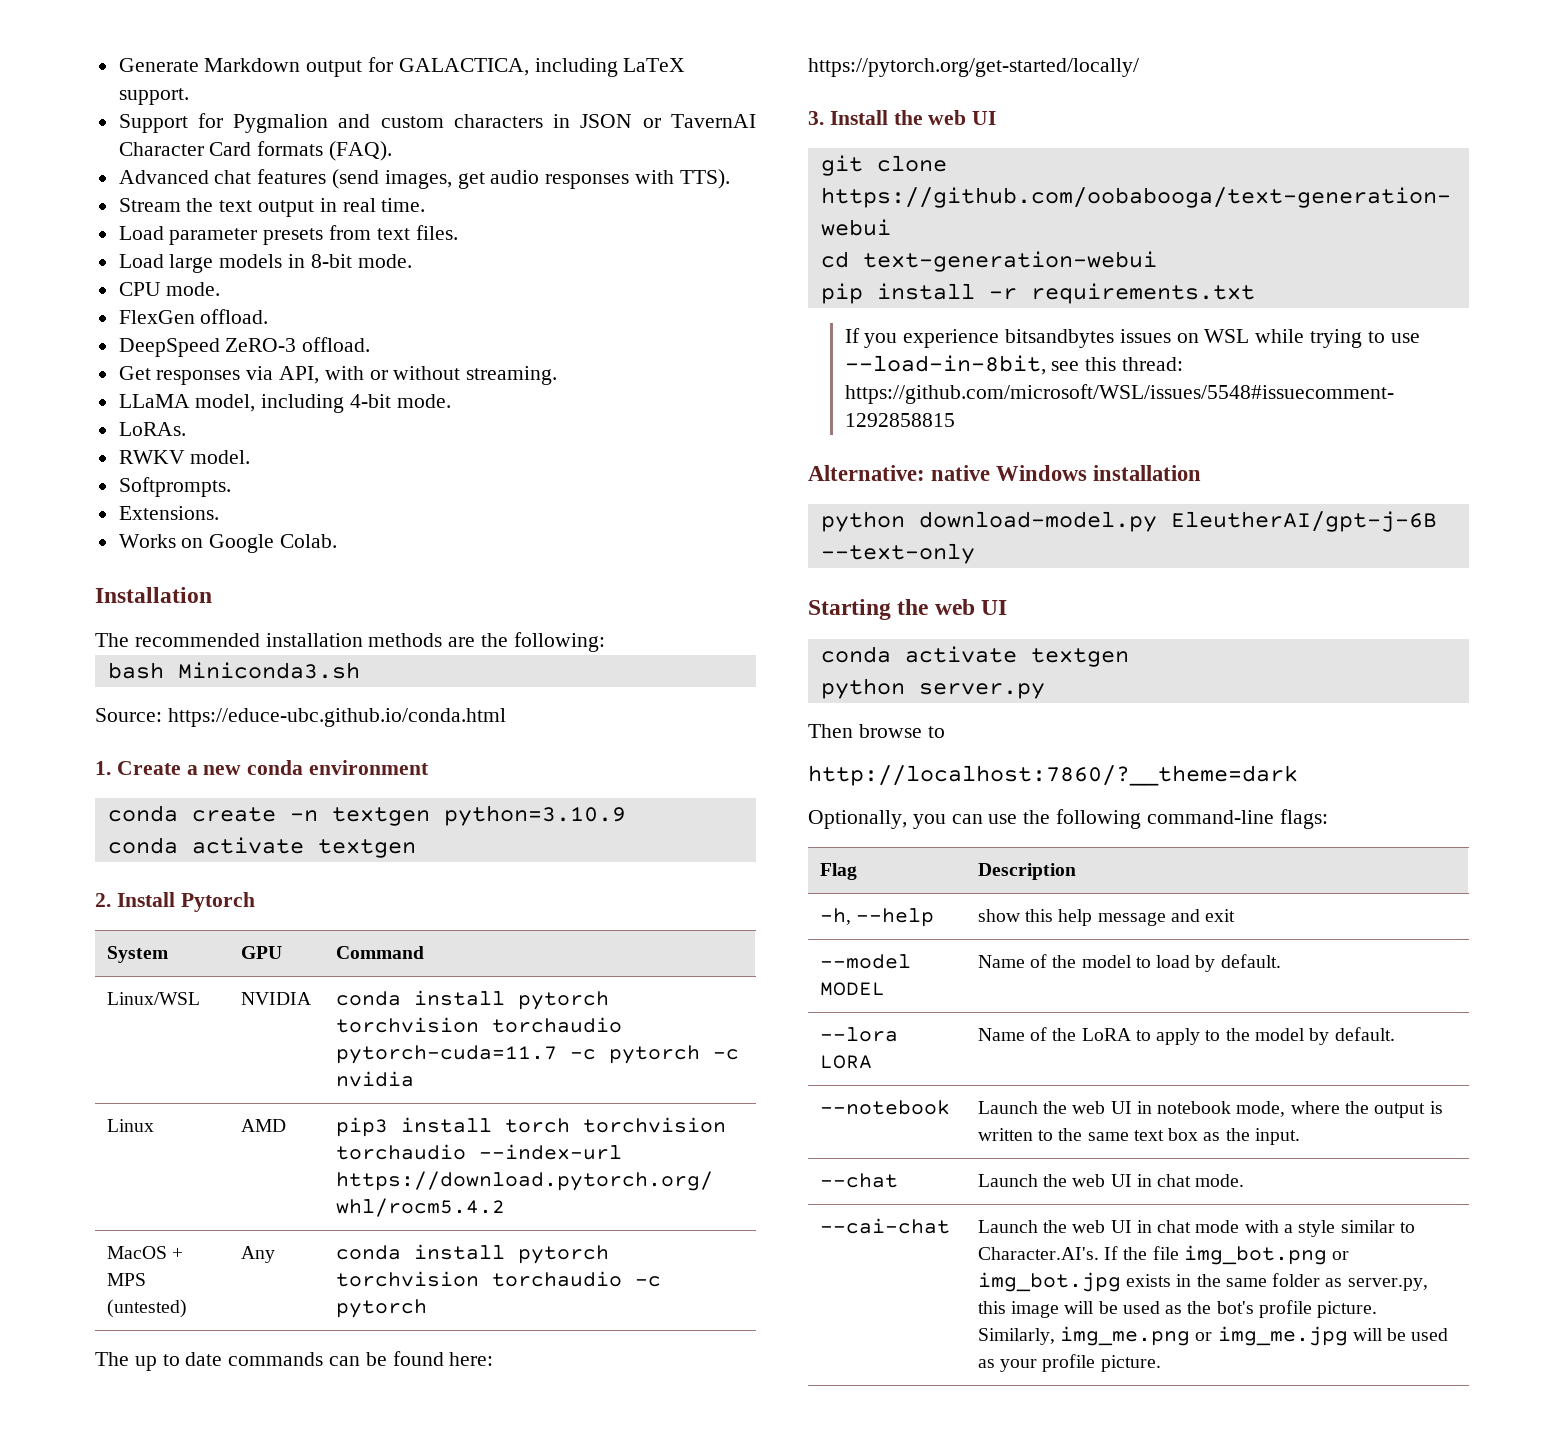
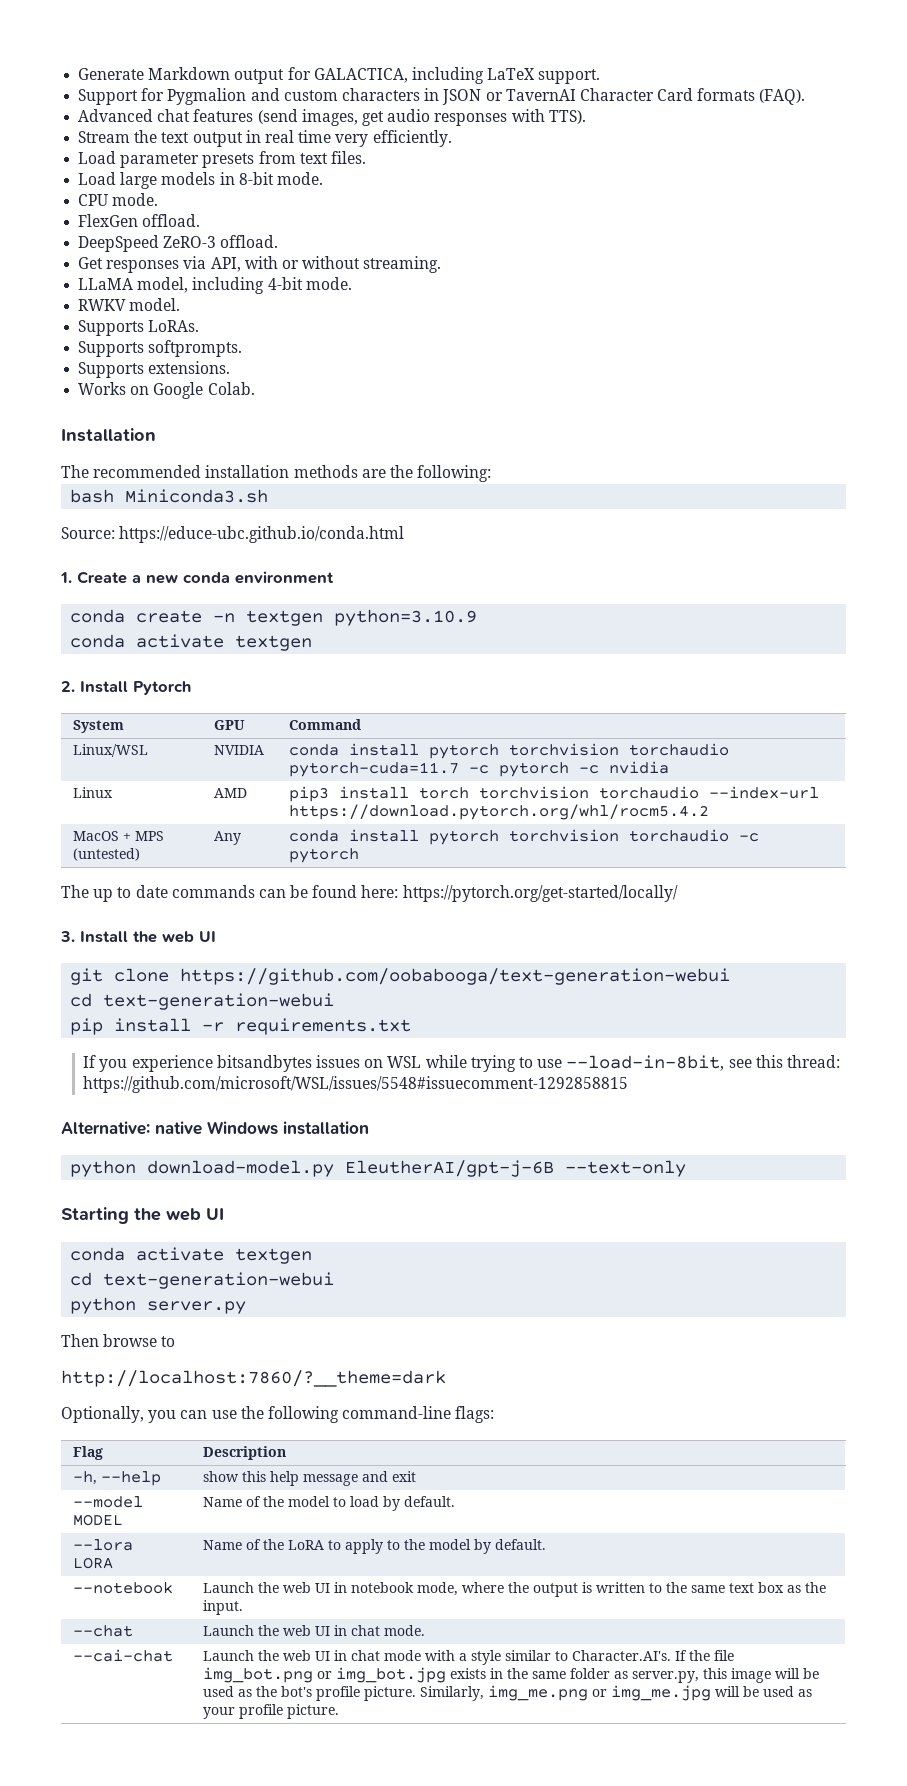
- Stream the text output in real time.
+ Stream the text output in real time very efficiently.
- LoRAs.
- Softprompts.
- Extensions.
+ Supports LoRAs.
+ Supports softprompts.
+ Supports extensions.
  Starting the web UI
  conda activate textgen
+ cd text-generation-webui

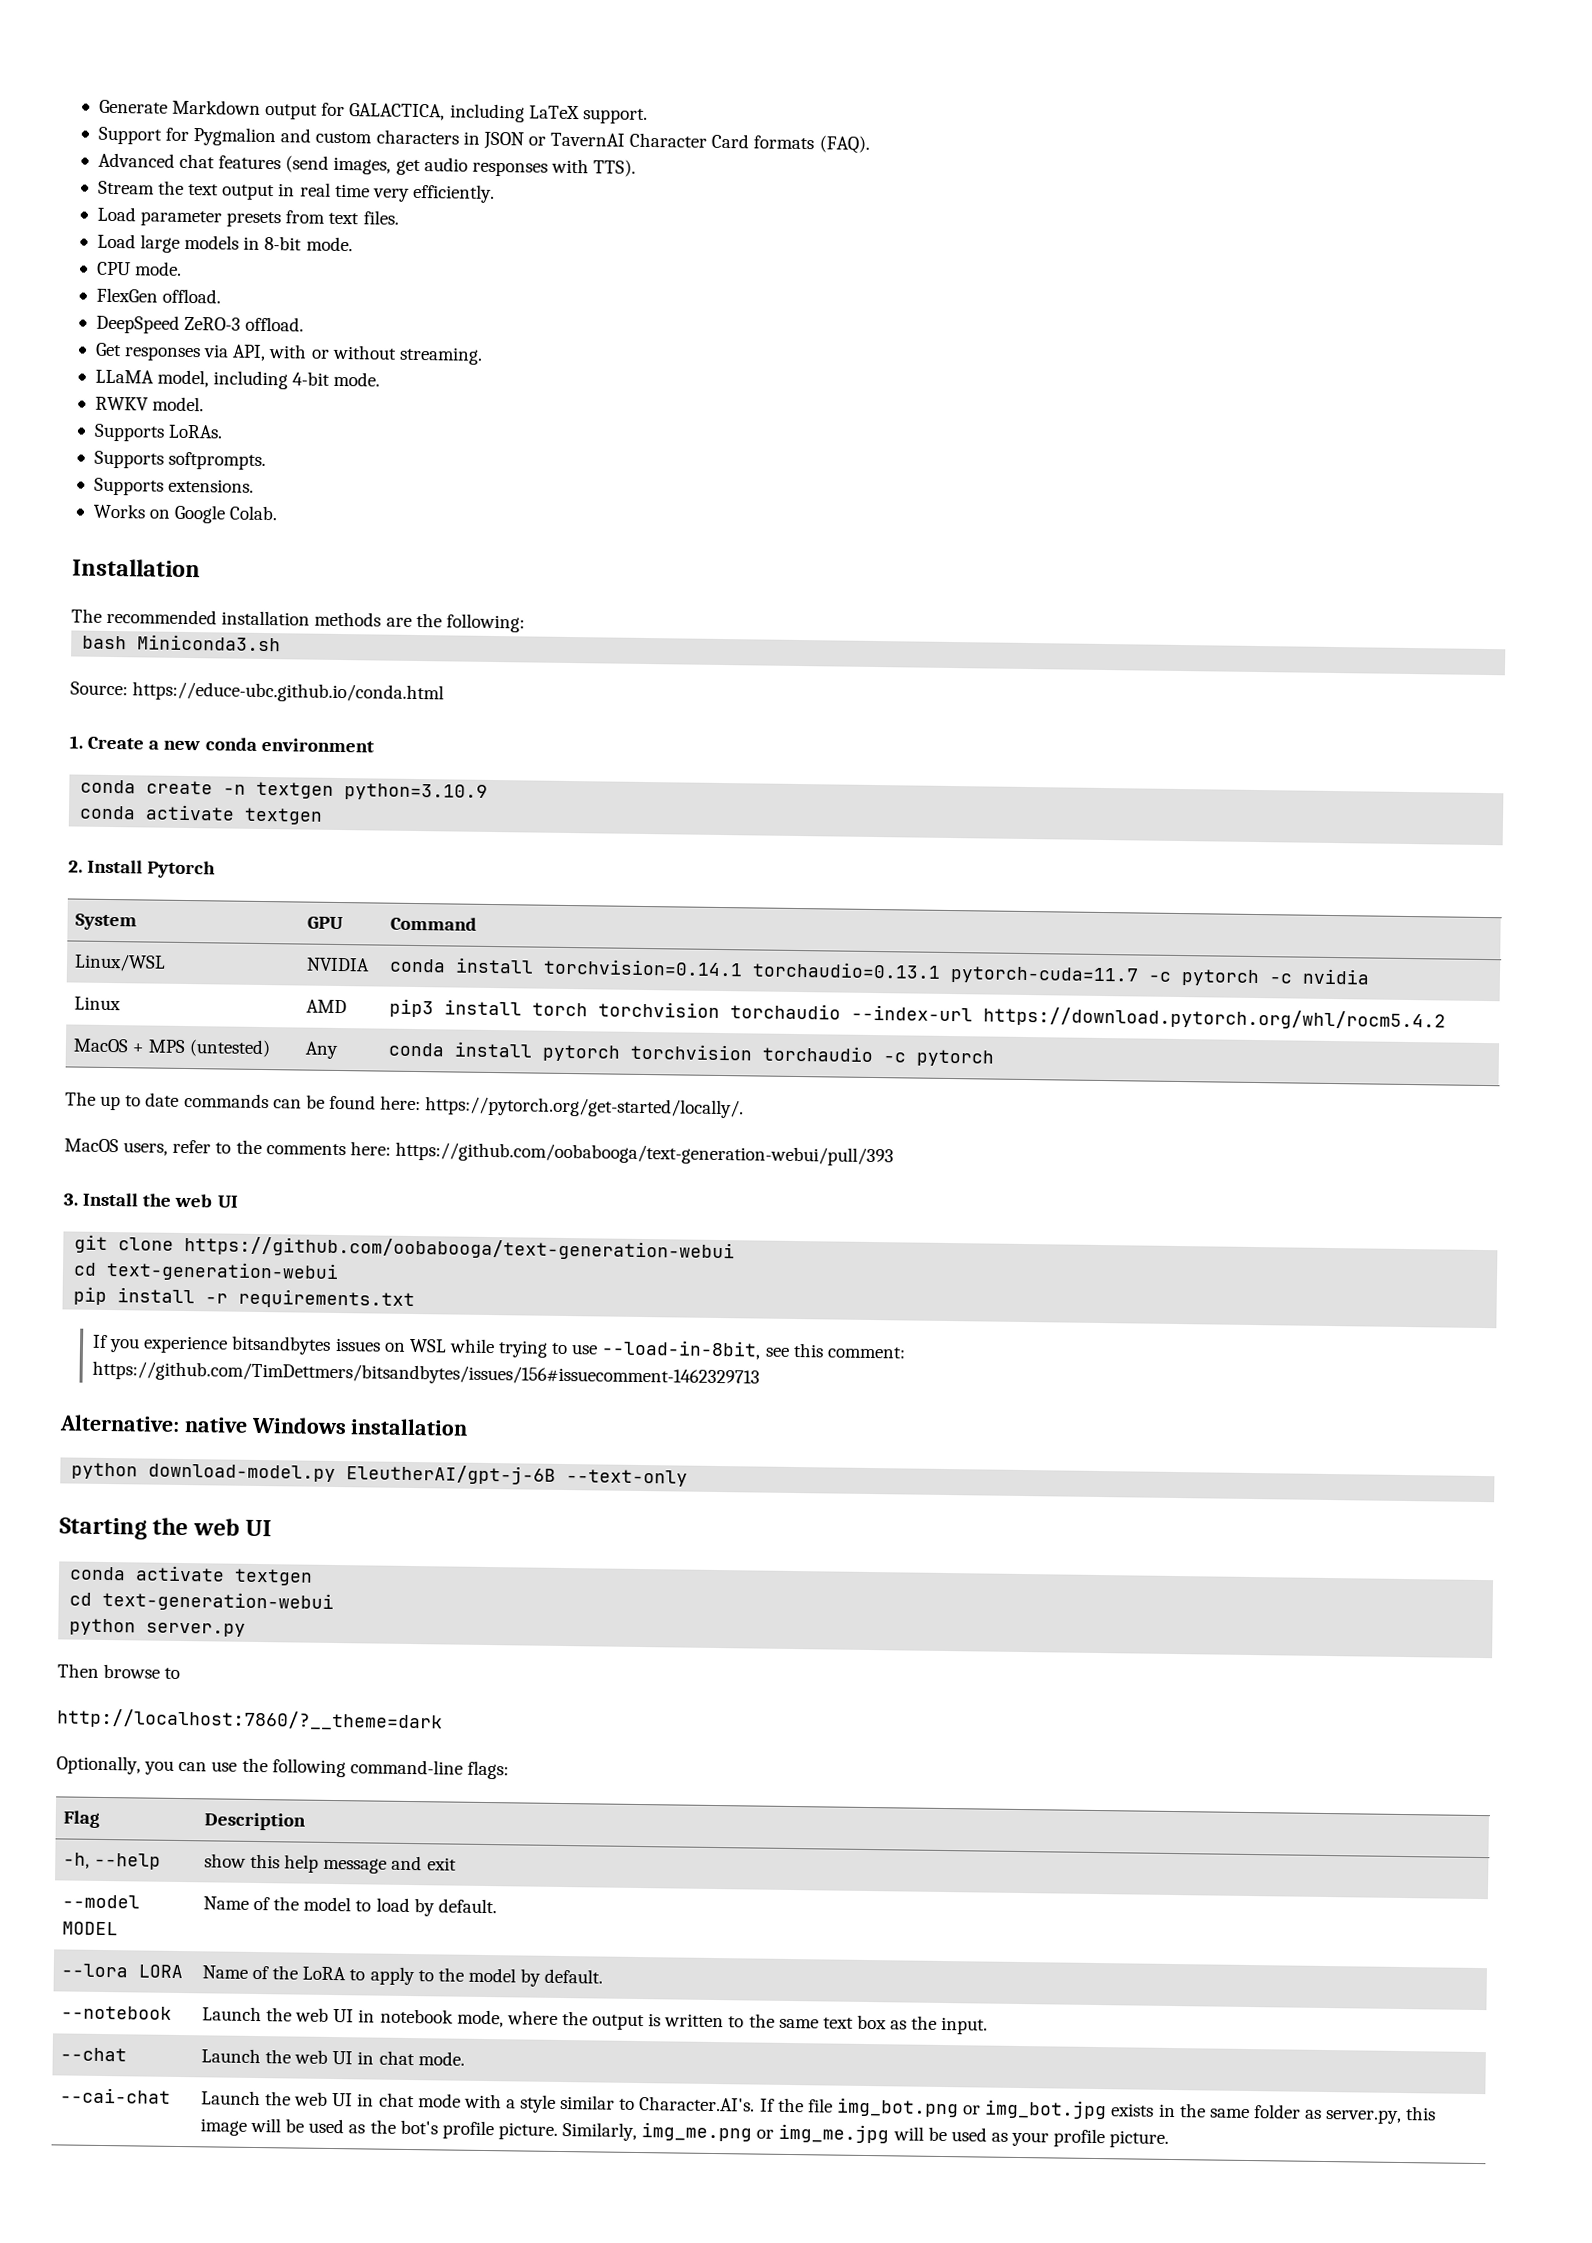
- Linux/WSL | NVIDIA | conda install pytorch torchvision torchaudio pytorch-cuda=11.7 -c pytorch -c nvidia
+ Linux/WSL | NVIDIA | conda install torchvision=0.14.1 torchaudio=0.13.1 pytorch-cuda=11.7 -c pytorch -c nvidia
- The up to date commands can be found here: https://pytorch.org/get-started/locally/
+ The up to date commands can be found here: https://pytorch.org/get-started/locally/.
+ MacOS users, refer to the comments here: https://github.com/oobabooga/text-generation-webui/pull/393
- If you experience bitsandbytes issues on WSL while trying to use --load-in-8bit, see this thread: https://github.com/microsoft/WSL/issues/5548#issuecomment-1292858815
+ If you experience bitsandbytes issues on WSL while trying to use --load-in-8bit, see this comment: https://github.com/TimDettmers/bitsandbytes/issues/156#issuecomment-1462329713

